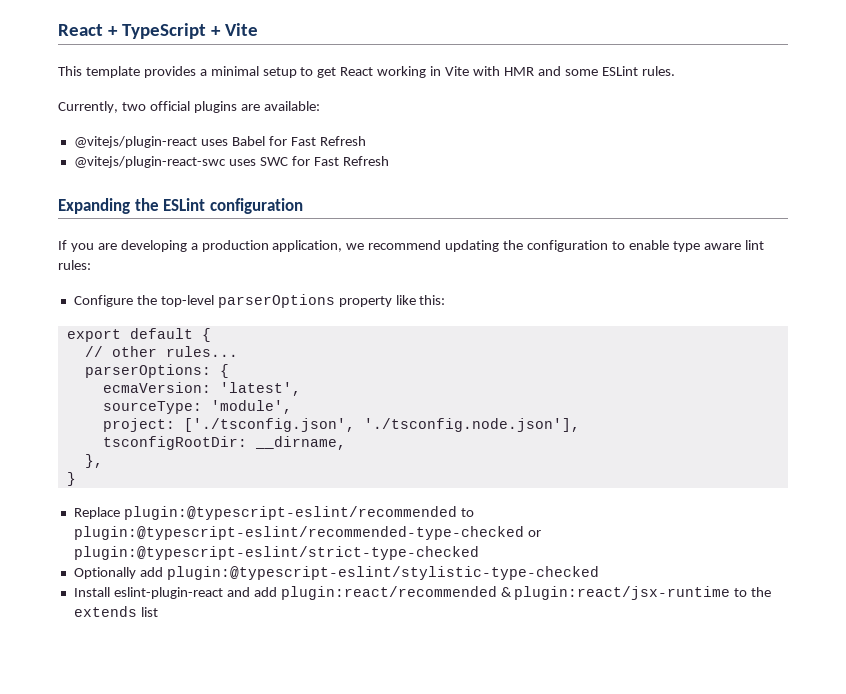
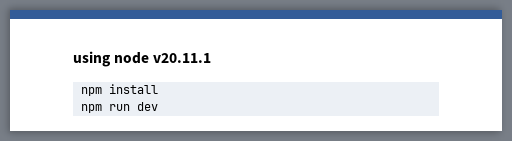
- React + TypeScript + Vite
- This template provides a minimal setup to get React working in Vite with HMR and some ESLint rules.
- Currently, two official plugins are available:
- @vitejs/plugin-react uses Babel for Fast Refresh
- @vitejs/plugin-react-swc uses SWC for Fast Refresh
- Expanding the ESLint configuration
- If you are developing a production application, we recommend updating the configuration to enable type aware lint rules:
- Configure the top-level parserOptions property like this:
- export default {
- // other rules...
- parserOptions: {
- ecmaVersion: 'latest',
- sourceType: 'module',
- project: ['./tsconfig.json', './tsconfig.node.json'],
- tsconfigRootDir: __dirname,
- },
- }
- Replace plugin:@typescript-eslint/recommended to plugin:@typescript-eslint/recommended-type-checked or plugin:@typescript-eslint/strict-type-checked
- Optionally add plugin:@typescript-eslint/stylistic-type-checked
- Install eslint-plugin-react and add plugin:react/recommended & plugin:react/jsx-runtime to the extends list
+ using node v20.11.1
+ npm install
+ npm run dev

